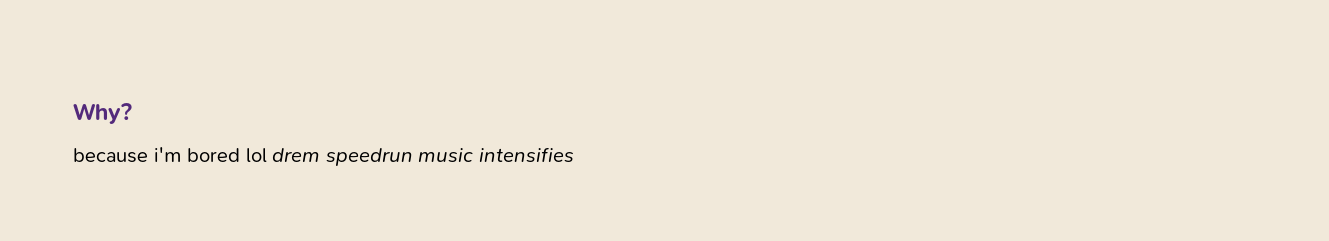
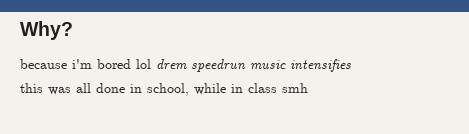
+ this was all done in school, while in class smh

